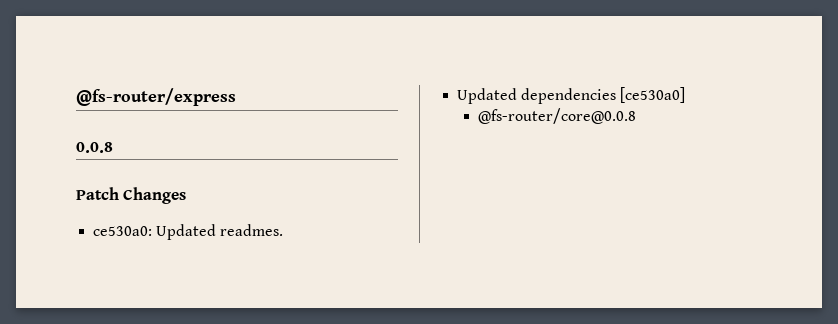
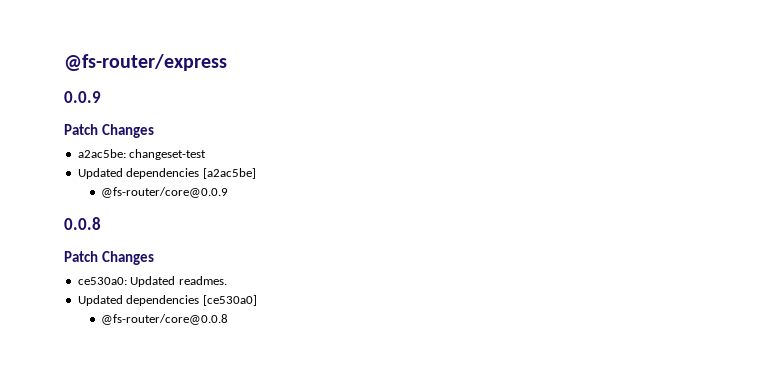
+ 0.0.9
+ Patch Changes
+ a2ac5be: changeset-test
+ Updated dependencies [a2ac5be]
+ @fs-router/core@0.0.9

